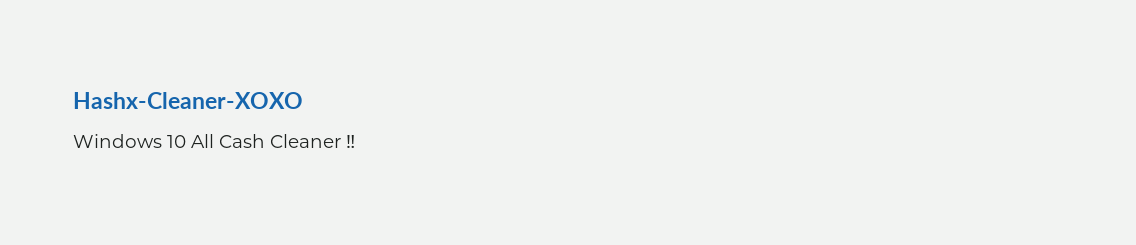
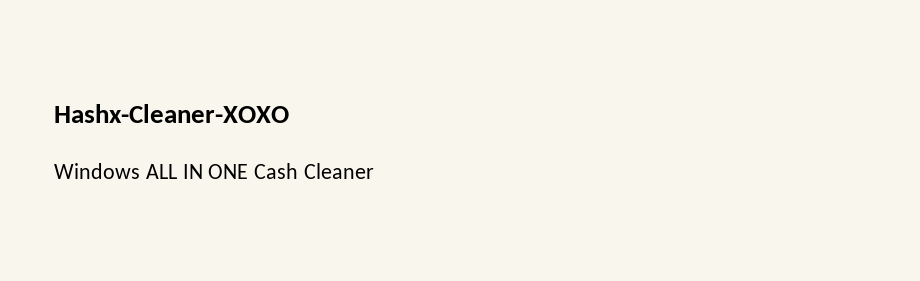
- Windows 10 All Cash Cleaner ‼
+ Windows ALL IN ONE Cash Cleaner

